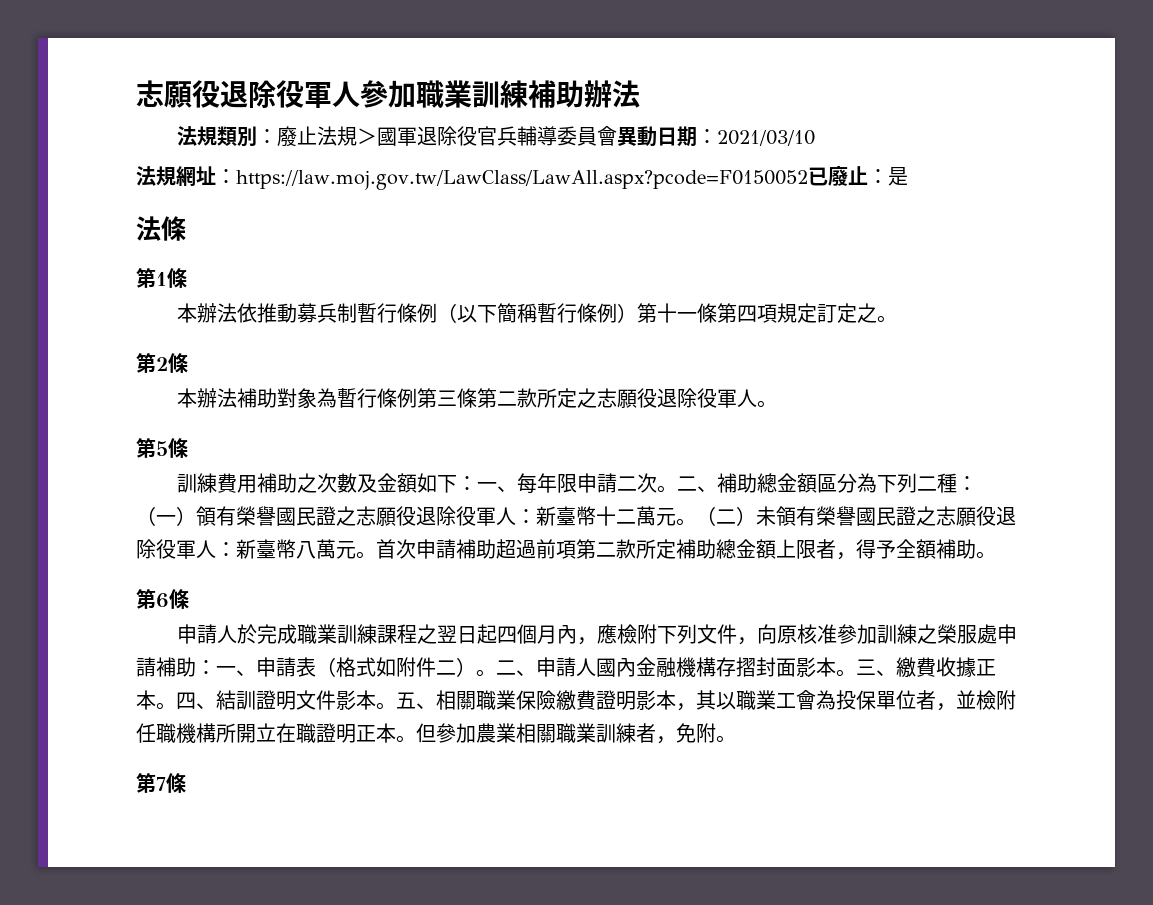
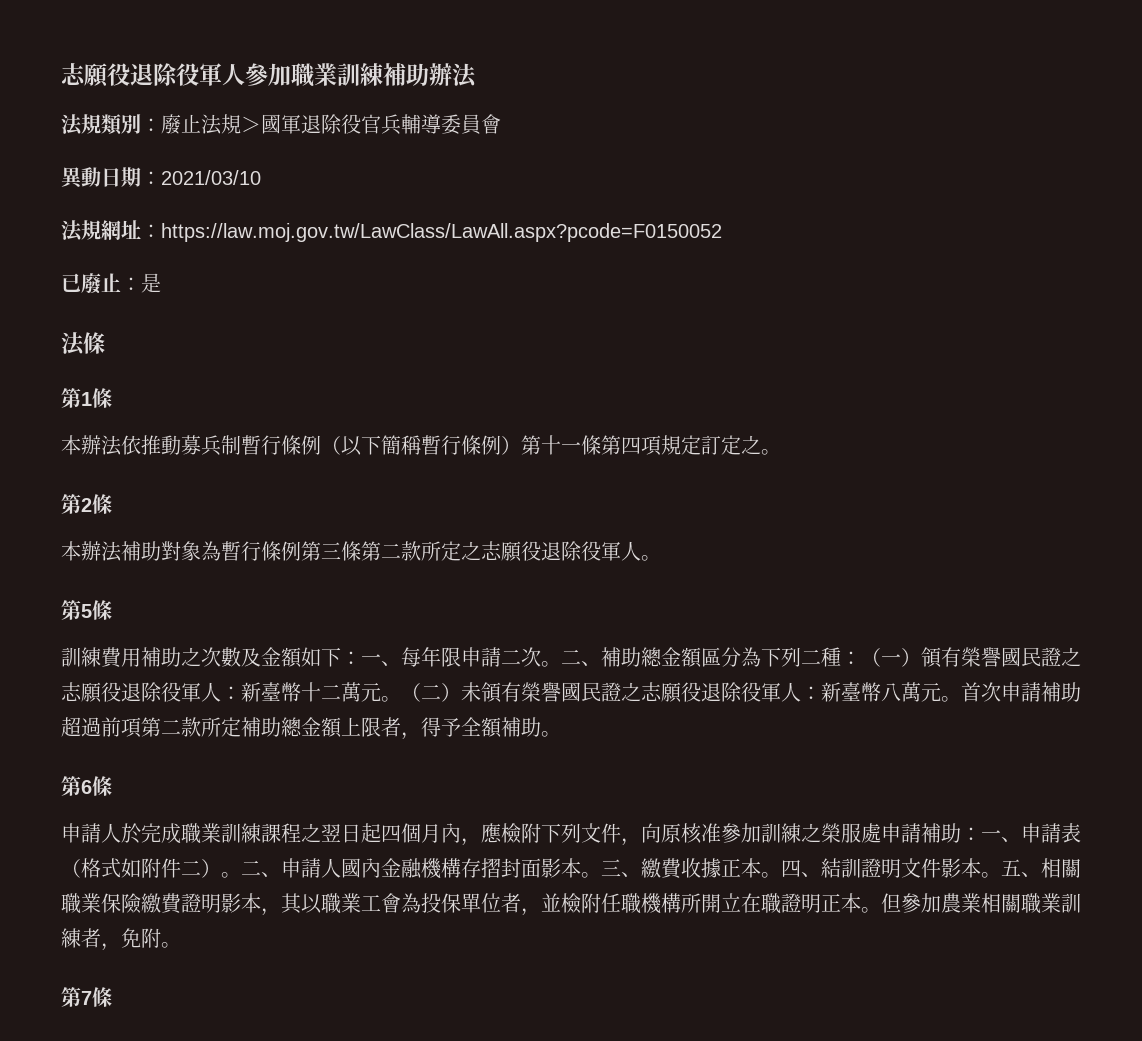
- 法規類別：廢止法規＞國軍退除役官兵輔導委員會異動日期：2021/03/10
+ 法規類別：廢止法規＞國軍退除役官兵輔導委員會
+ 異動日期：2021/03/10
- 法規網址：https://law.moj.gov.tw/LawClass/LawAll.aspx?pcode=F0150052已廢止：是
+ 法規網址：https://law.moj.gov.tw/LawClass/LawAll.aspx?pcode=F0150052
+ 已廢止：是

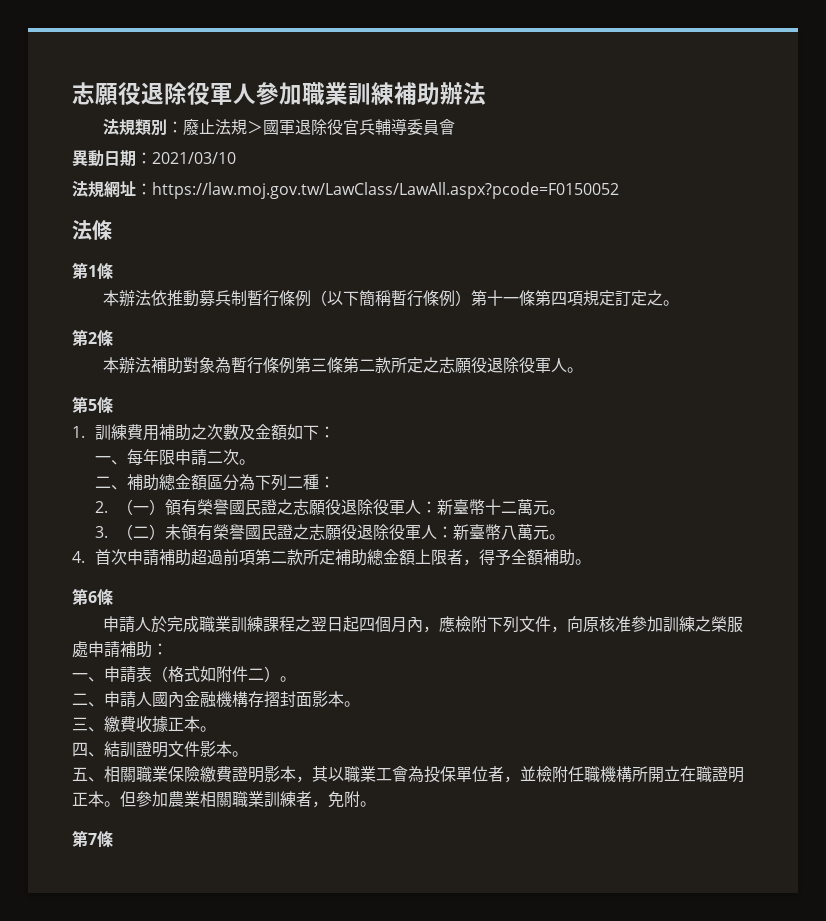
- 已廢止：是
- 訓練費用補助之次數及金額如下：一、每年限申請二次。二、補助總金額區分為下列二種：（一）領有榮譽國民證之志願役退除役軍人：
+ 1.訓練費用補助之次數及金額如下：
+ 一、每年限申請二次。
+ 二、補助總金額區分為下列二種：
+ 2.（一）領有榮譽國民證之志願役退除役軍人：
- 新臺幣十二萬元。（二）未領有榮譽國民證之志願役退除役軍人：
+ 新臺幣十二萬元。
+ 3.（二）未領有榮譽國民證之志願役退除役軍人：
- 新臺幣八萬元。首次申請補助超過前項第二款所定補助總金額上限者，得予全額補助。
+ 新臺幣八萬元。
+ 4.首次申請補助超過前項第二款所定補助總金額上限者，得予全額補助。
- 申請人於完成職業訓練課程之翌日起四個月內，應檢附下列文件，向原核准參加訓練之榮服處申請補助：一、申請表（格式如附件二）。二、申請人國內金融機構存摺封面影本。三、繳費收據正本。四、結訓證明文件影本。五、相關職業保險繳費證明影本，其以職業工會為投保單位者，並檢附任職機構所開立在職證明正本。
+ 申請人於完成職業訓練課程之翌日起四個月內，應檢附下列文件，向原核准參加訓練之榮服處申請補助：
+ 一、申請表（格式如附件二）。
+ 二、申請人國內金融機構存摺封面影本。
+ 三、繳費收據正本。
+ 四、結訓證明文件影本。
+ 五、相關職業保險繳費證明影本，其以職業工會為投保單位者，並檢附任職機構所開立在職證明正本。

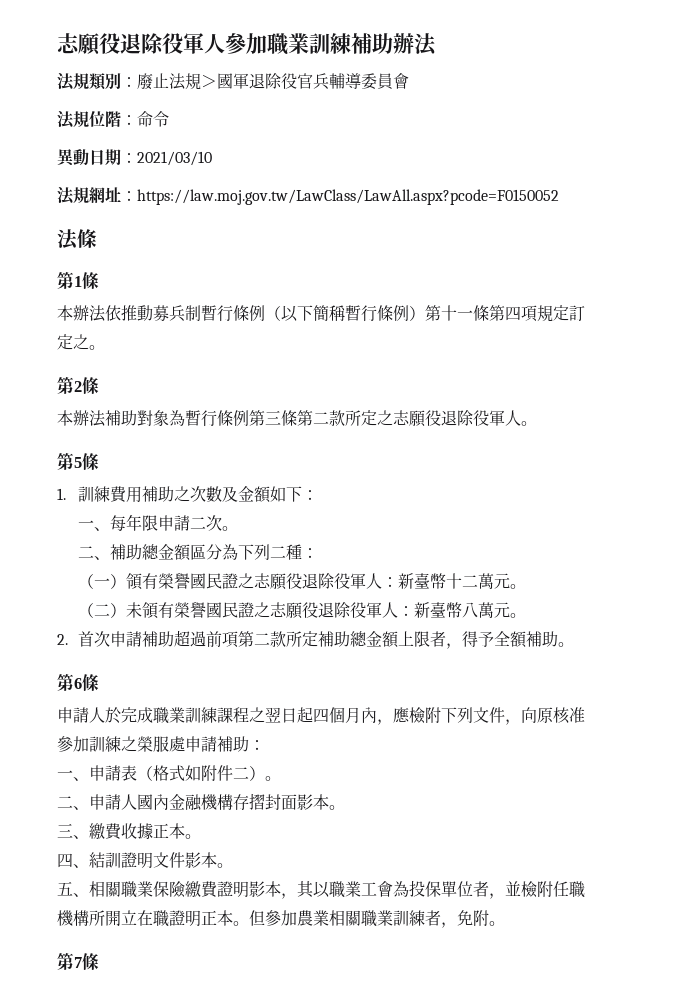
+ 法規位階：命令
- 2.（一）領有榮譽國民證之志願役退除役軍人：新臺幣十二萬元。
+ （一）領有榮譽國民證之志願役退除役軍人：新臺幣十二萬元。
- 3.（二）未領有榮譽國民證之志願役退除役軍人：新臺幣八萬元。
+ （二）未領有榮譽國民證之志願役退除役軍人：新臺幣八萬元。
- 4.首次申請補助超過前項第二款所定補助總金額上限者，得予全額補助。
+ 2.首次申請補助超過前項第二款所定補助總金額上限者，得予全額補助。

